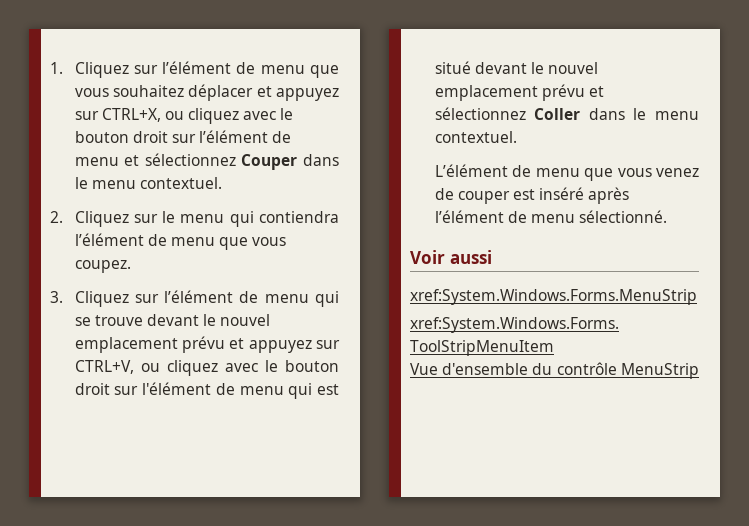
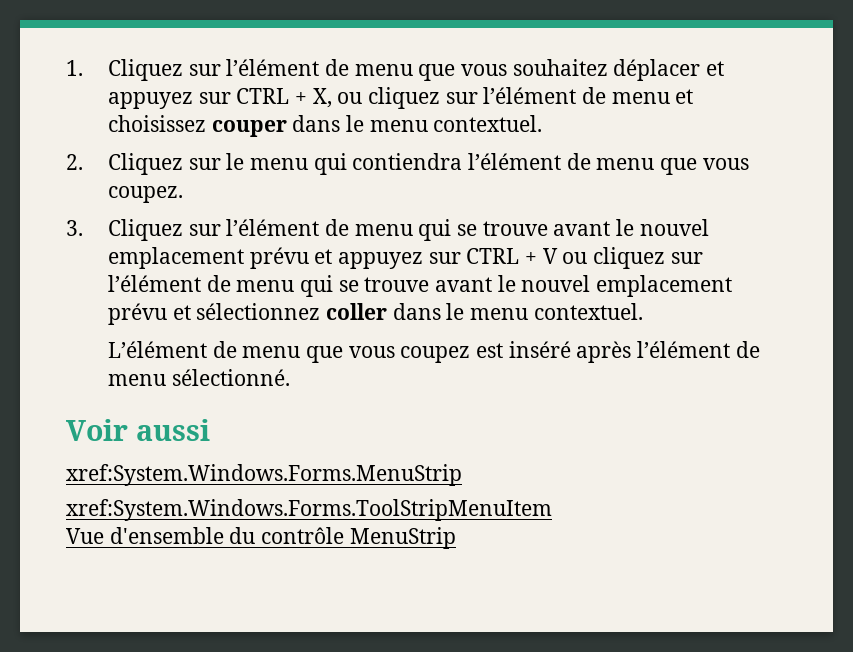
- 1. Cliquez sur l’élément de menu que vous souhaitez déplacer et appuyez sur CTRL+X, ou cliquez avec le bouton droit sur l’élément de menu et sélectionnez Couper dans le menu contextuel.
+ 1. Cliquez sur l’élément de menu que vous souhaitez déplacer et appuyez sur CTRL + X, ou cliquez sur l’élément de menu et choisissez couper dans le menu contextuel.
- 3. Cliquez sur l’élément de menu qui se trouve devant le nouvel emplacement prévu et appuyez sur CTRL+V, ou cliquez avec le bouton droit sur l'élément de menu qui est situé devant le nouvel emplacement prévu et sélectionnez Coller dans le menu contextuel.
+ 3. Cliquez sur l’élément de menu qui se trouve avant le nouvel emplacement prévu et appuyez sur CTRL + V ou cliquez sur l’élément de menu qui se trouve avant le nouvel emplacement prévu et sélectionnez coller dans le menu contextuel.
- L’élément de menu que vous venez de couper est inséré après l’élément de menu sélectionné.
+ L’élément de menu que vous coupez est inséré après l’élément de menu sélectionné.

